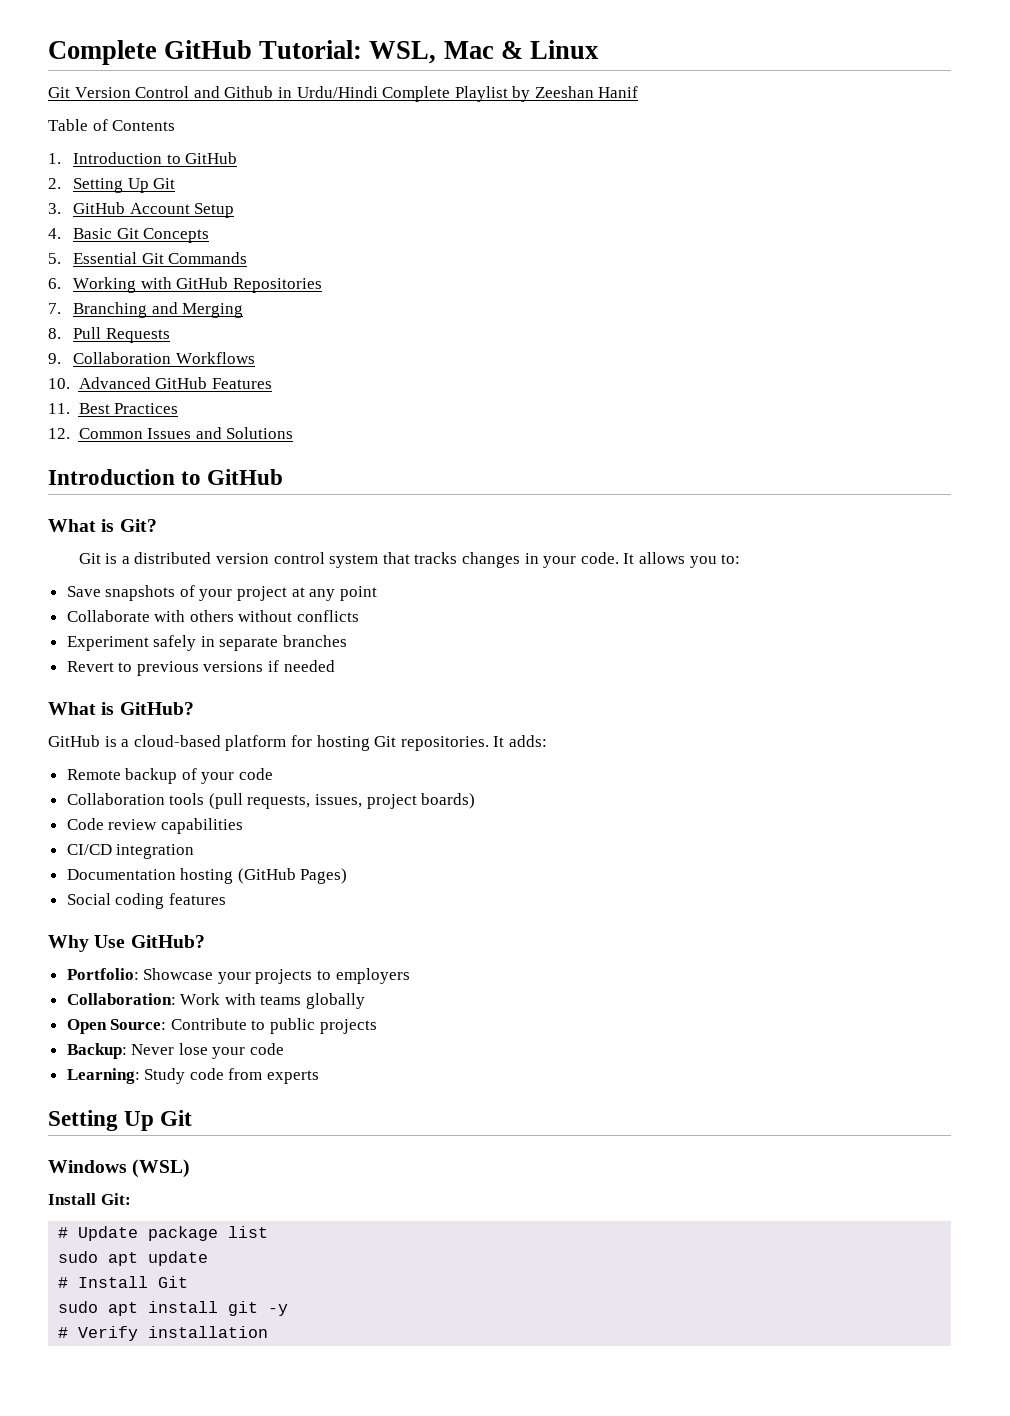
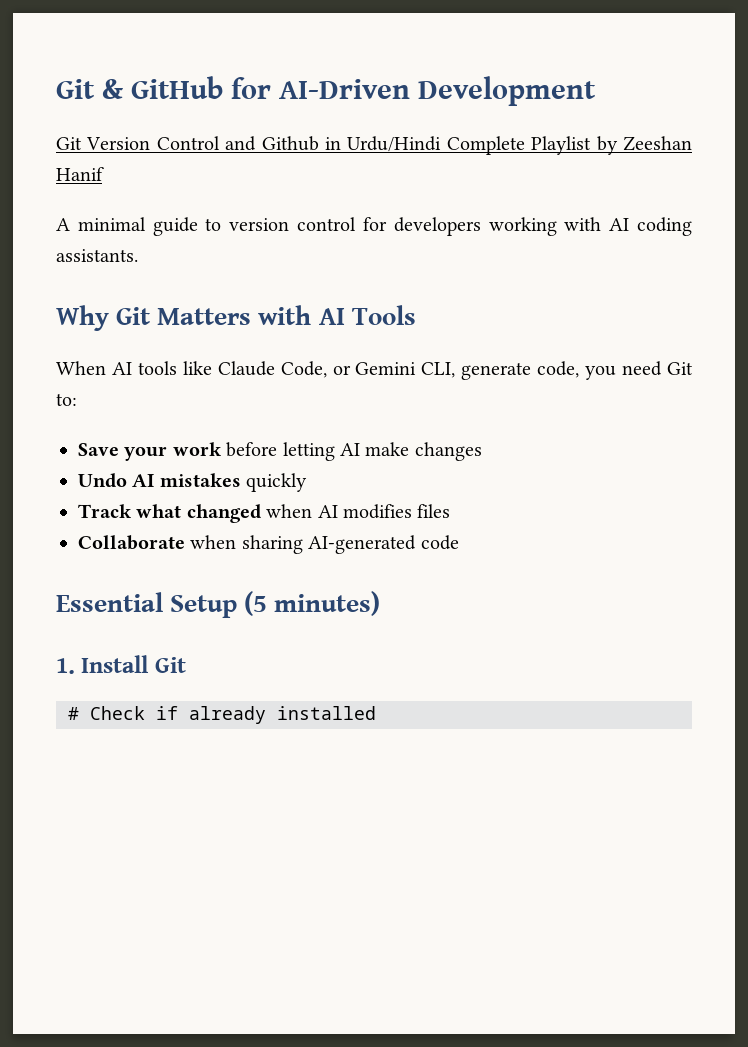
- Complete GitHub Tutorial: WSL, Mac & Linux
+ Git & GitHub for AI-Driven Development
- Table of Contents
- 1. Introduction to GitHub
- 2. Setting Up Git
- 3. GitHub Account Setup
- 4. Basic Git Concepts
- 5. Essential Git Commands
- 6. Working with GitHub Repositories
- 7. Branching and Merging
- 8. Pull Requests
- 9. Collaboration Workflows
- 10. Advanced GitHub Features
- 11. Best Practices
- 12. Common Issues and Solutions
- Introduction to GitHub
- What is Git?
- Git is a distributed version control system that tracks changes in your code. It allows you to:
- Save snapshots of your project at any point
- Collaborate with others without conflicts
- Experiment safely in separate branches
- Revert to previous versions if needed
- What is GitHub?
- GitHub is a cloud-based platform for hosting Git repositories. It adds:
- Remote backup of your code
- Collaboration tools (pull requests, issues, project boards)
- Code review capabilities
- CI/CD integration
- Documentation hosting (GitHub Pages)
- Social coding features
- Why Use GitHub?
- Portfolio: Showcase your projects to employers
- Collaboration: Work with teams globally
- Open Source: Contribute to public projects
- Backup: Never lose your code
- Learning: Study code from experts
- Setting Up Git
- Windows (WSL)
- Install Git:
- # Update package list
- sudo apt update
- # Install Git
- sudo apt install git -y
- # Verify installation
+ A minimal guide to version control for developers working with AI coding assistants.
+ Why Git Matters with AI Tools
+ When AI tools like Claude Code, or Gemini CLI, generate code, you need Git to:
+ Save your work before letting AI make changes
+ Undo AI mistakes quickly
+ Track what changed when AI modifies files
+ Collaborate when sharing AI-generated code
+ Essential Setup (5 minutes)
+ 1. Install Git
+ # Check if already installed

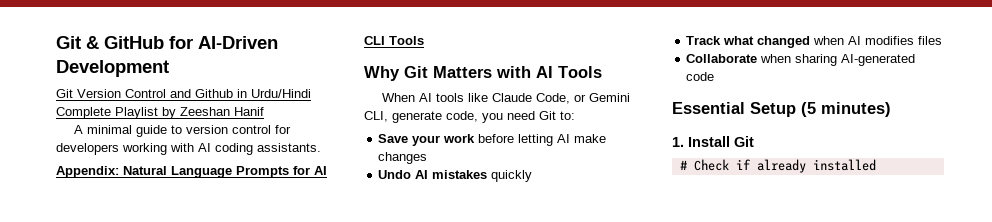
+ Appendix: Natural Language Prompts for AI CLI Tools

